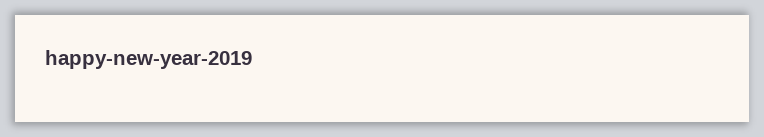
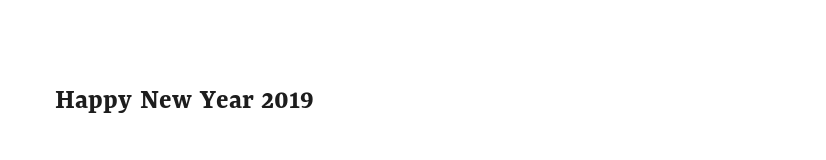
- happy-new-year-2019
+ Happy New Year 2019

